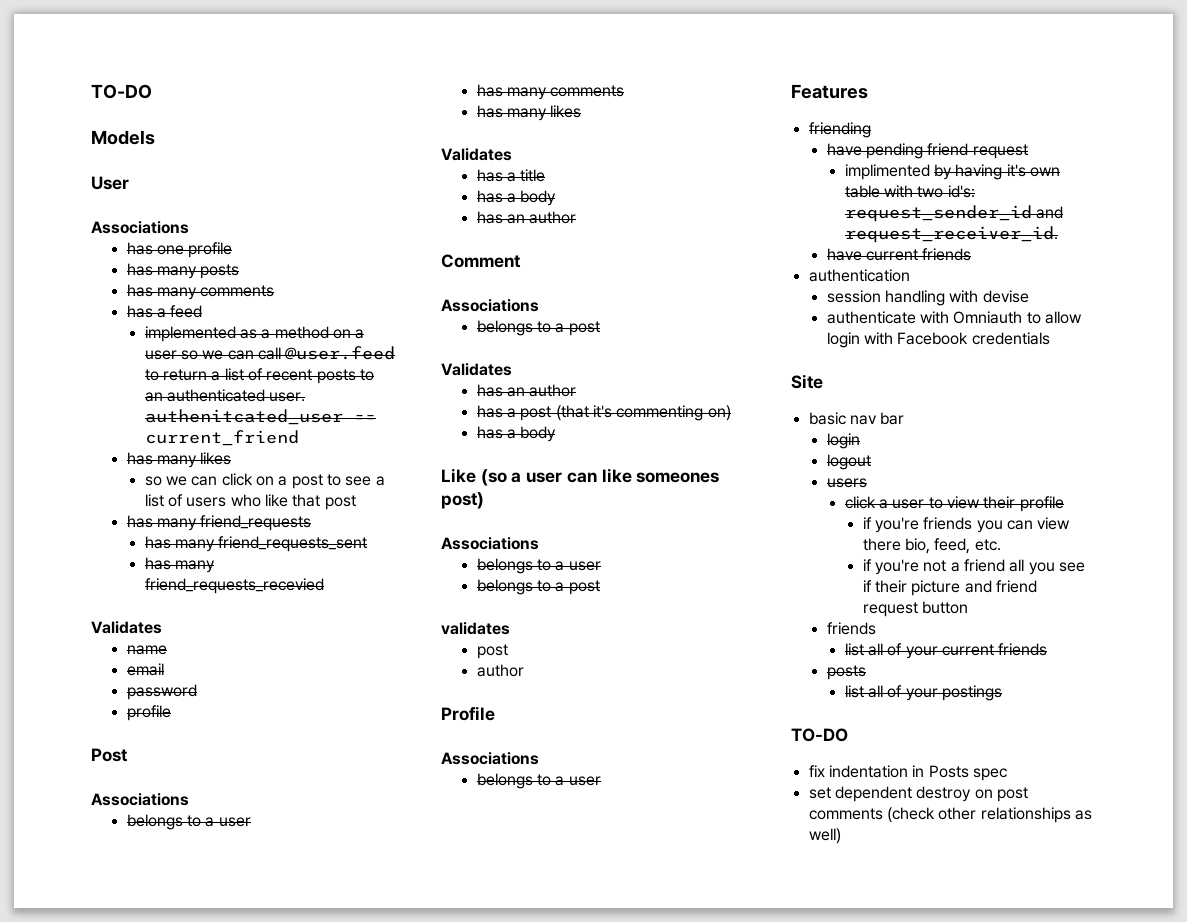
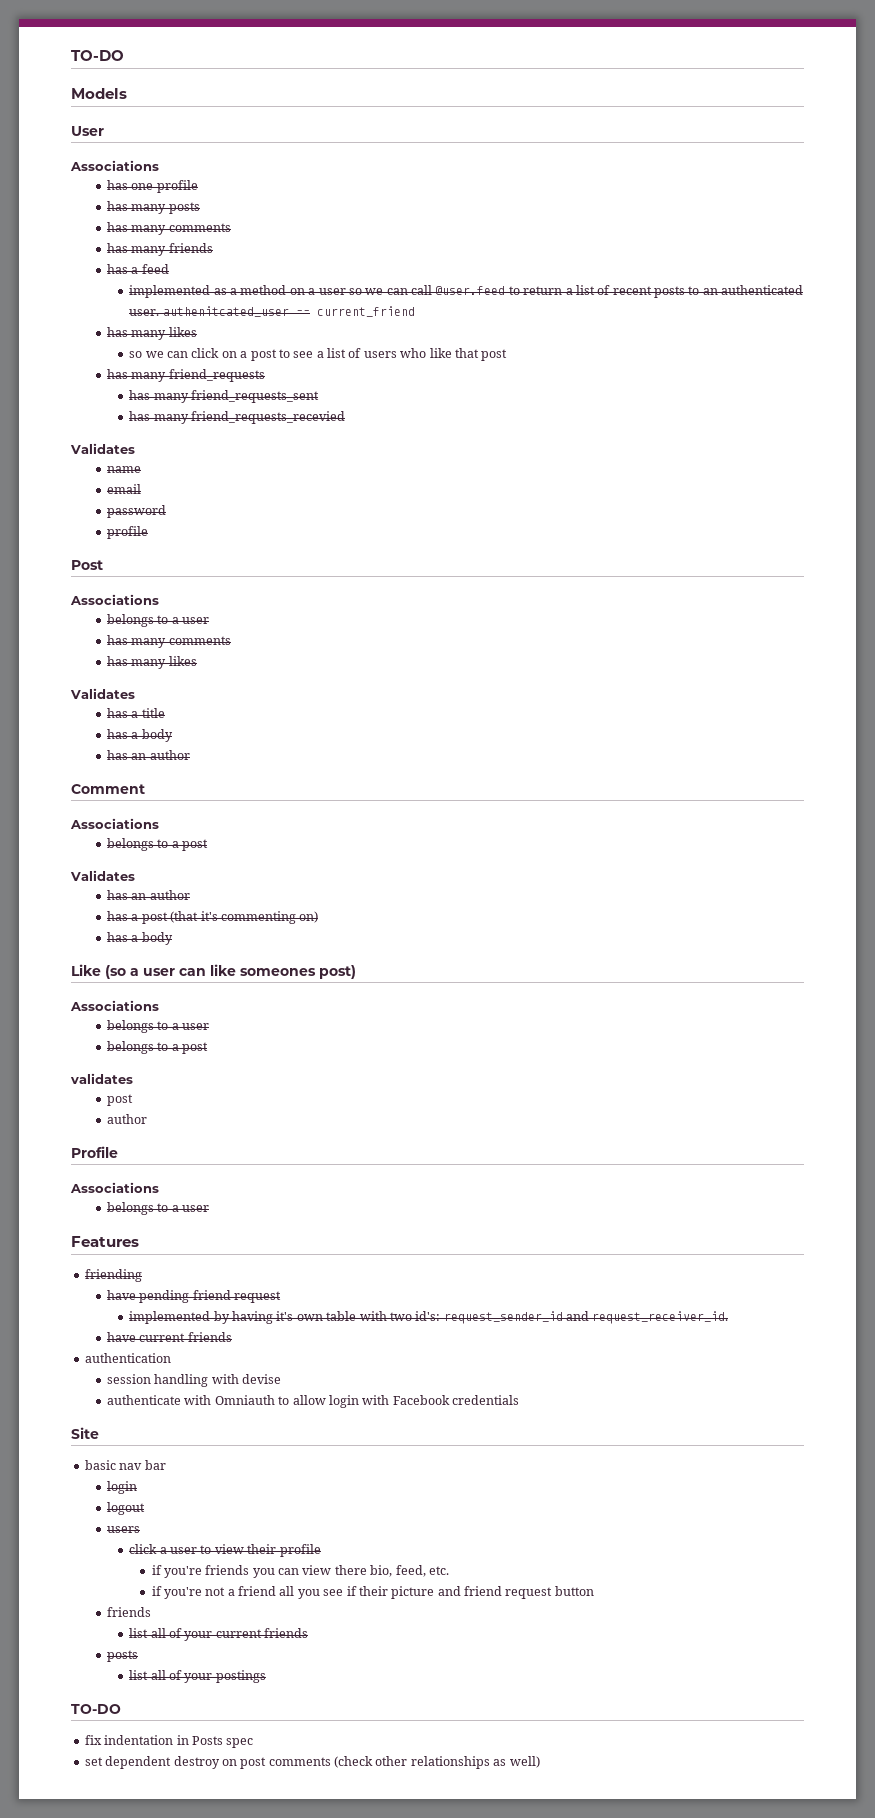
+ has many friends
- implimented by having it's own table with two id's: request_sender_id and request_receiver_id.
+ implemented by having it's own table with two id's: request_sender_id and request_receiver_id.

